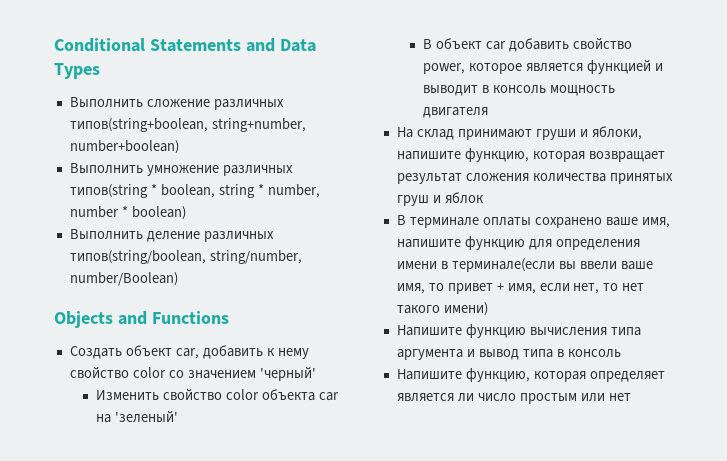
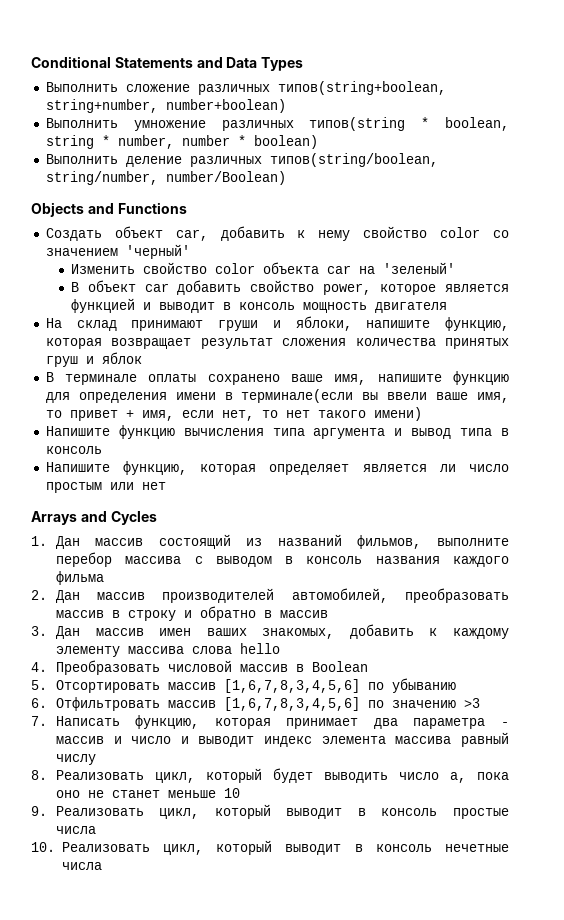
+ Arrays and Cycles
+ 1. Дан массив состоящий из названий фильмов, выполните перебор массива с выводом в консоль названия каждого фильма
+ 2. Дан массив производителей автомобилей, преобразовать массив в строку и обратно в массив
+ 3. Дан массив имен ваших знакомых, добавить к каждому элементу массива слова hello
+ 4. Преобразовать числовой массив в Boolean
+ 5. Отсортировать массив [1,6,7,8,3,4,5,6] по убыванию
+ 6. Отфильтровать массив [1,6,7,8,3,4,5,6] по значению >3
+ 7. Написать функцию, которая принимает два параметра - массив и число и выводит индекс элемента массива равный числу
+ 8. Реализовать цикл, который будет выводить число а, пока оно не станет меньше 10
+ 9. Реализовать цикл, который выводит в консоль простые числа
+ 10. Реализовать цикл, который выводит в консоль нечетные числа

